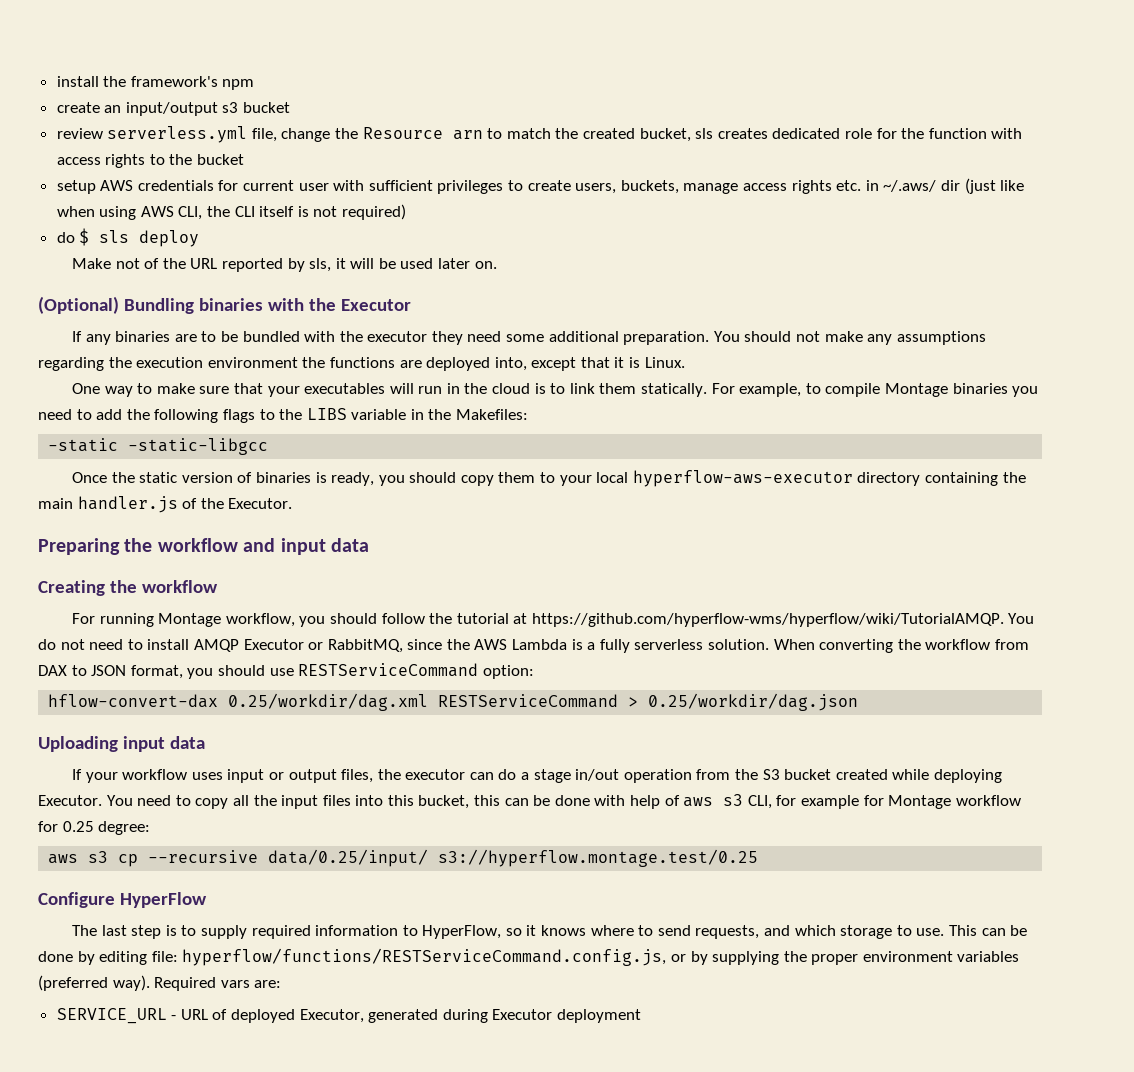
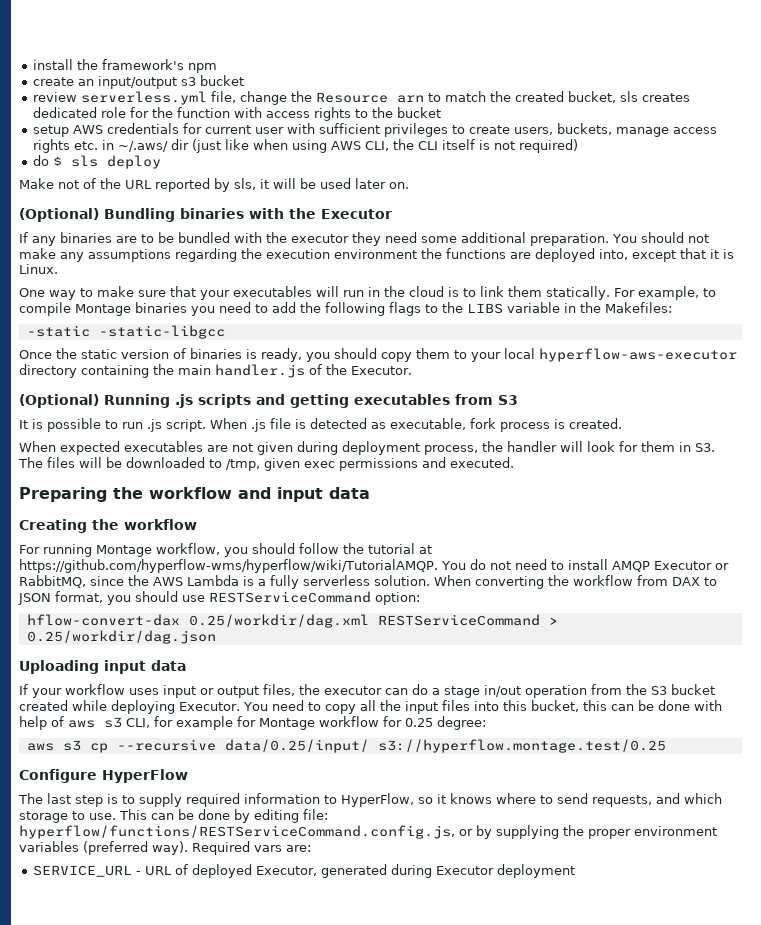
+ (Optional) Running .js scripts and getting executables from S3
+ It is possible to run .js script. When .js file is detected as executable, fork process is created.
+ When expected executables are not given during deployment process, the handler will look for them in S3. The files will be downloaded to /tmp, given exec permissions and executed.

